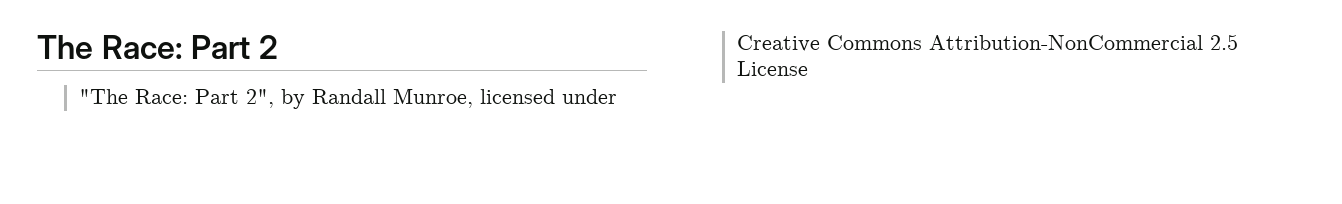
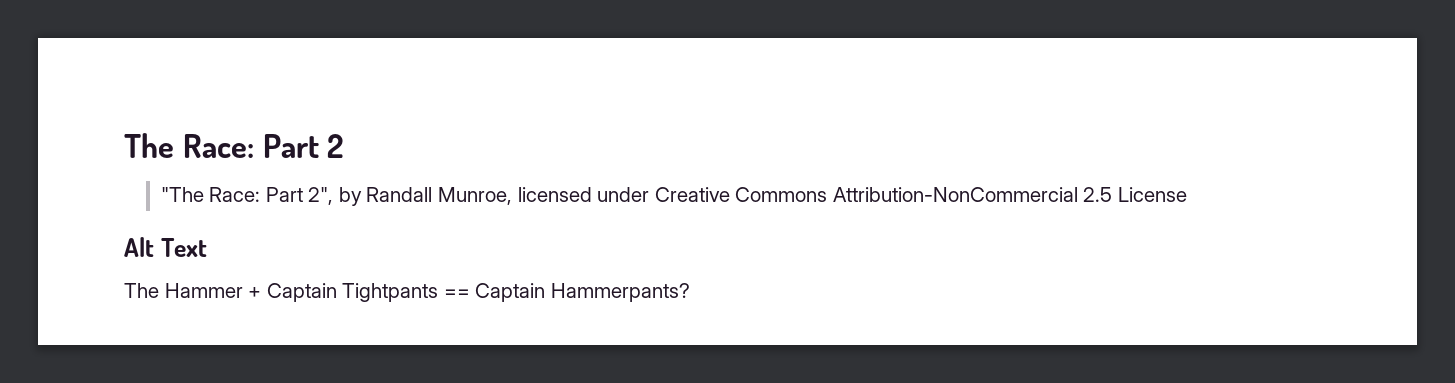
+ Alt Text
+ The Hammer + Captain Tightpants == Captain Hammerpants?

